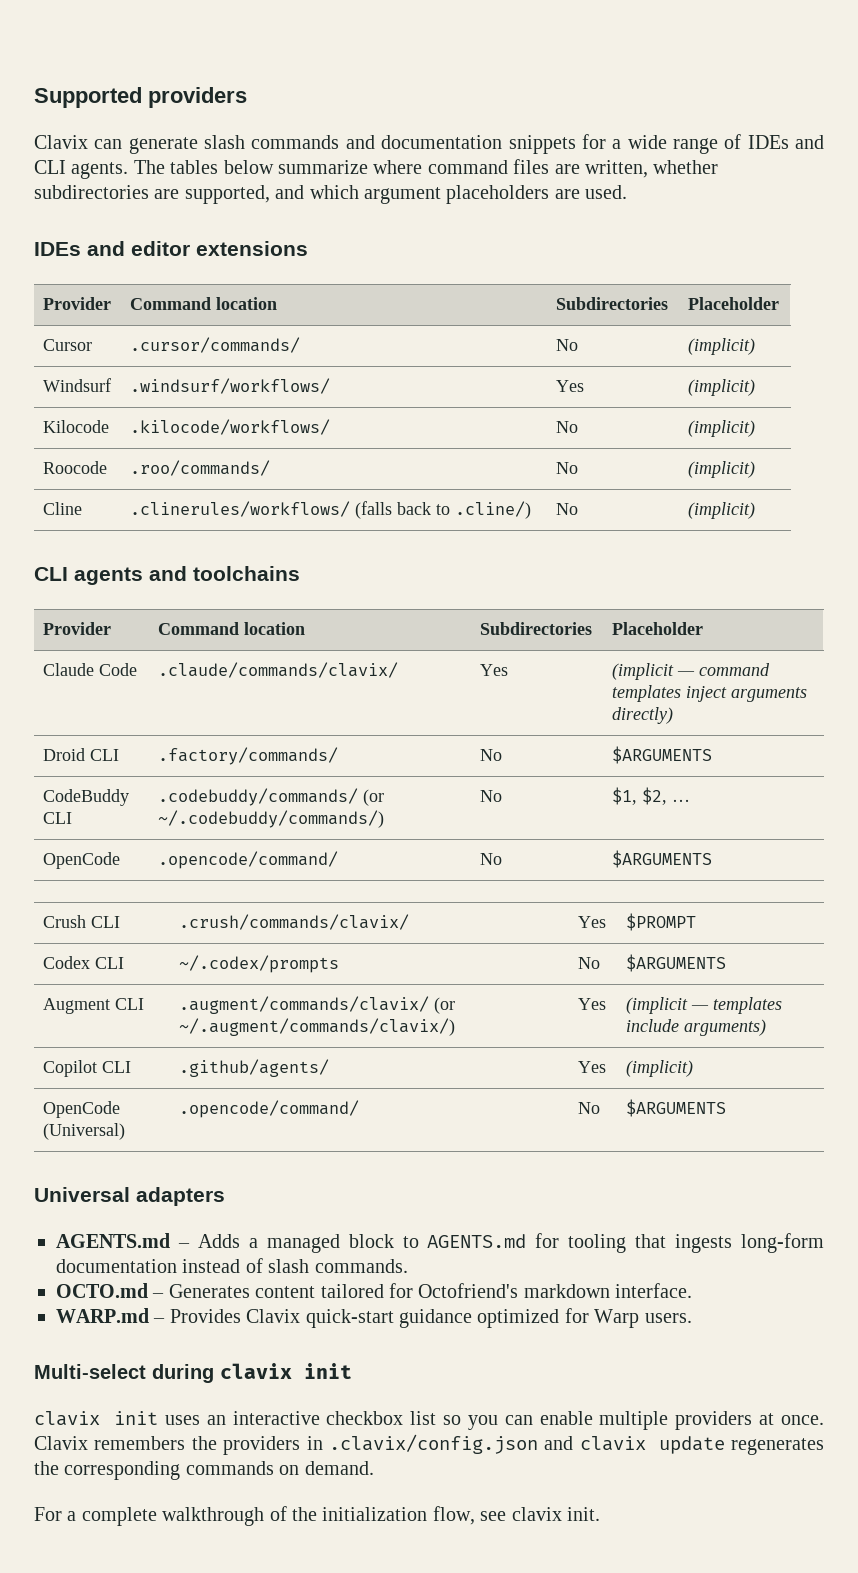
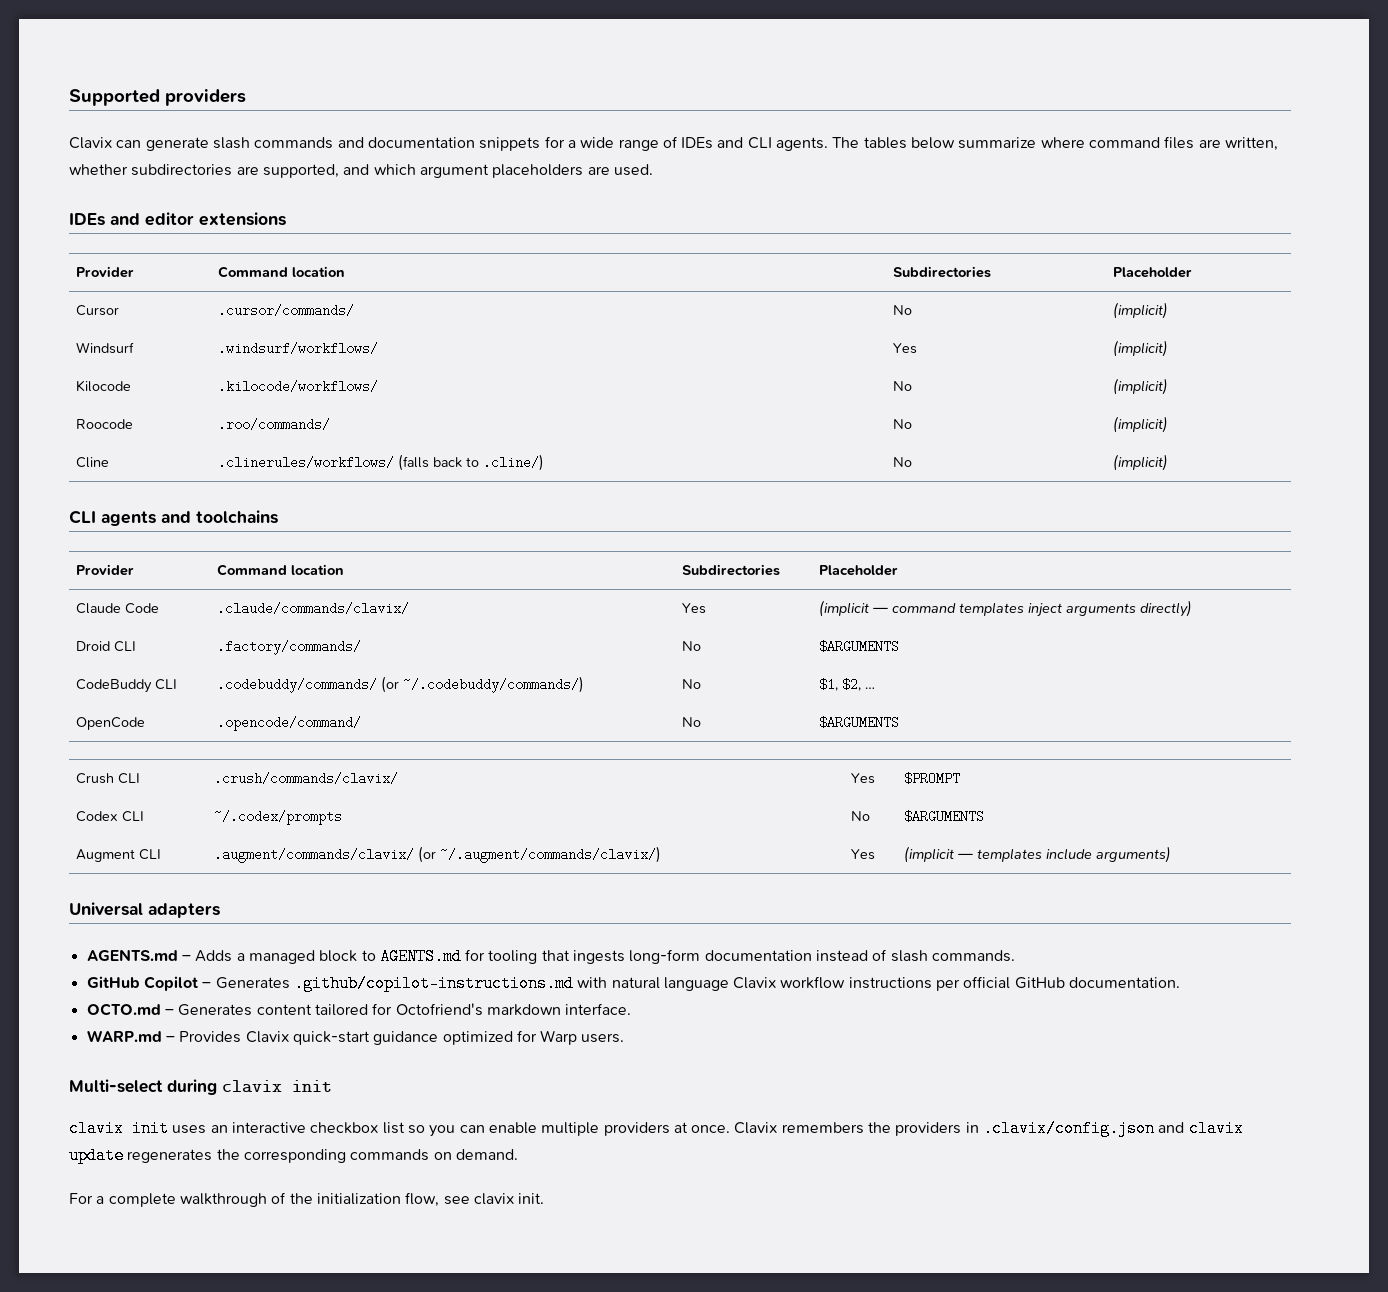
- Copilot CLI | .github/agents/ | Yes | (implicit)
- OpenCode (Universal) | .opencode/command/ | No | $ARGUMENTS
+ GitHub Copilot – Generates .github/copilot-instructions.md with natural language Clavix workflow instructions per official GitHub documentation.

